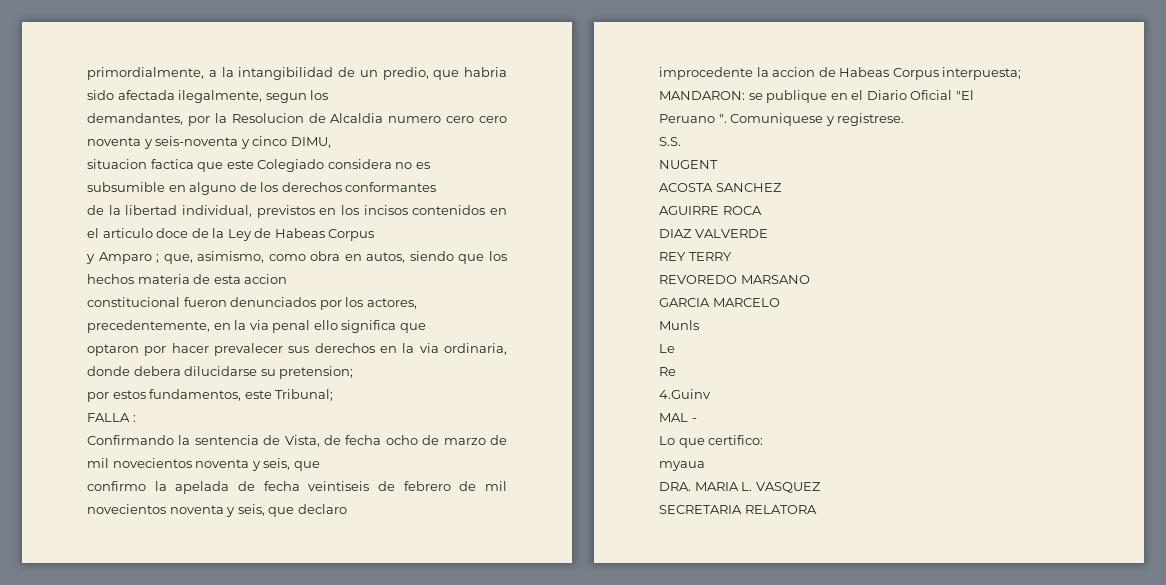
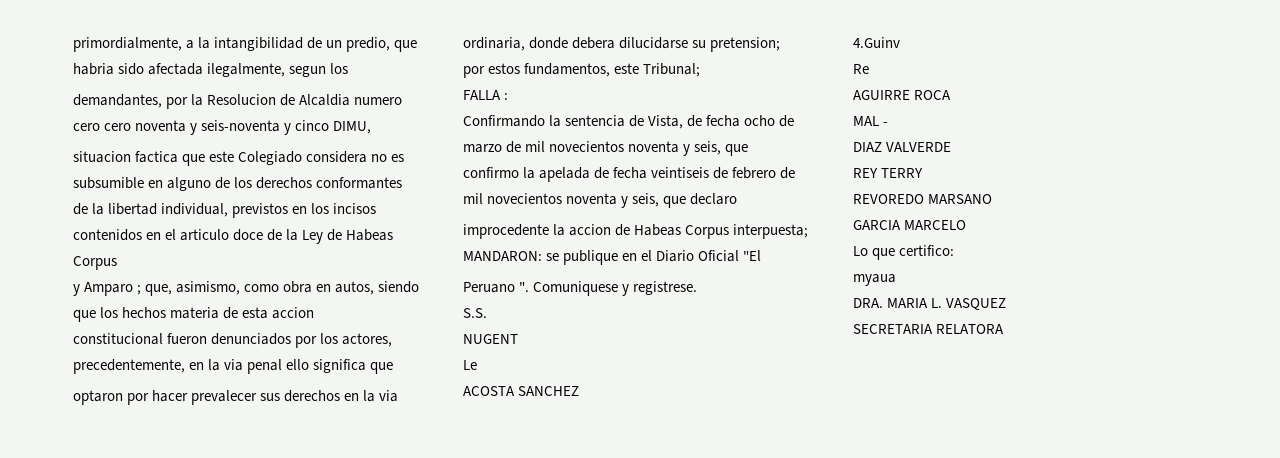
+ Le
+ 4.Guinv
+ Re
+ MAL -
- Munls
- Le
- Re
- 4.Guinv
- MAL -

